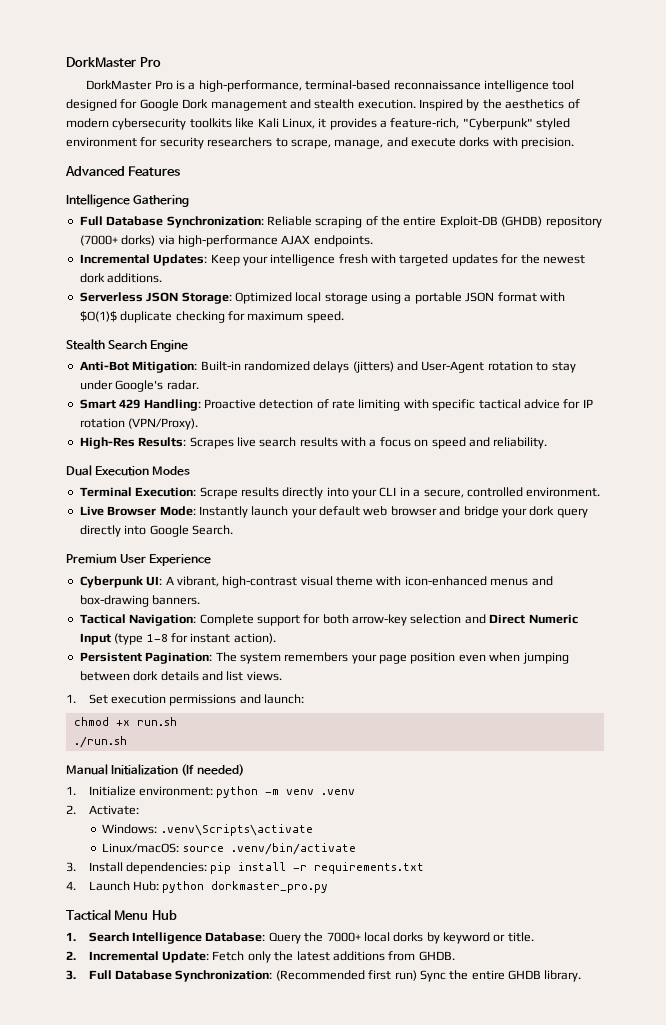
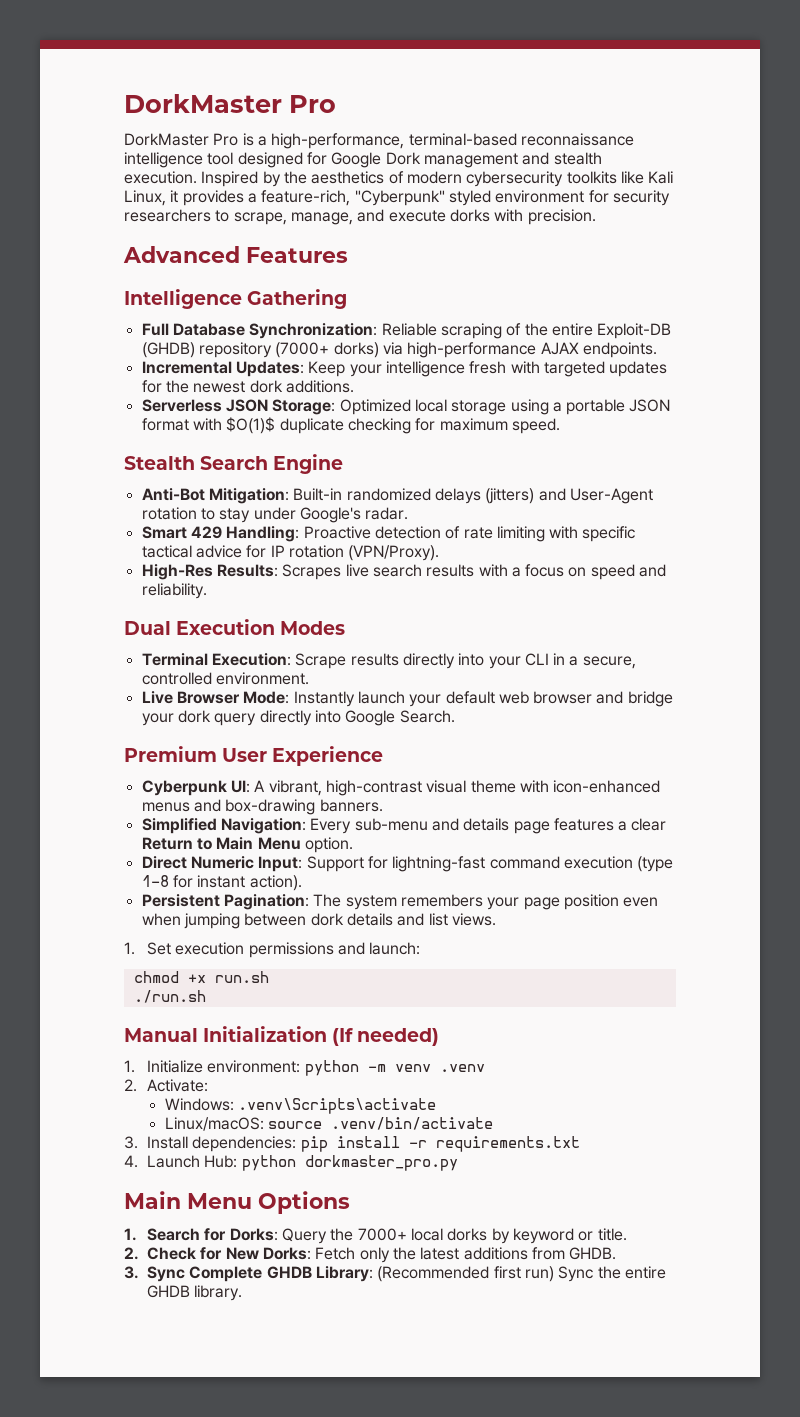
- Tactical Navigation: Complete support for both arrow-key selection and Direct Numeric Input (type 1-8 for instant action).
+ Simplified Navigation: Every sub-menu and details page features a clear Return to Main Menu option.
+ Direct Numeric Input: Support for lightning-fast command execution (type 1-8 for instant action).
- Tactical Menu Hub
+ Main Menu Options
- 1. Search Intelligence Database: Query the 7000+ local dorks by keyword or title.
+ 1. Search for Dorks: Query the 7000+ local dorks by keyword or title.
- 2. Incremental Update: Fetch only the latest additions from GHDB.
+ 2. Check for New Dorks: Fetch only the latest additions from GHDB.
- 3. Full Database Synchronization: (Recommended first run) Sync the entire GHDB library.
+ 3. Sync Complete GHDB Library: (Recommended first run) Sync the entire GHDB library.

